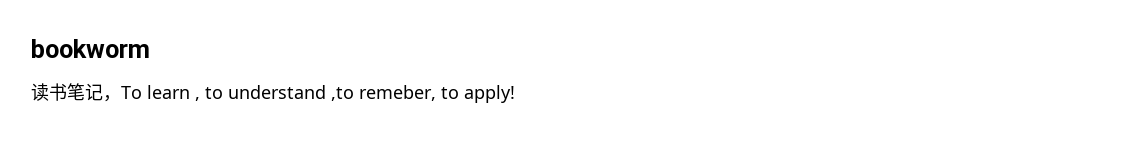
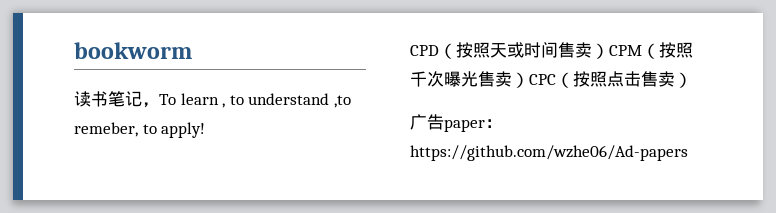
+ CPD（按照天或时间售卖）CPM（按照千次曝光售卖）CPC（按照点击售卖）
+ 广告paper：https://github.com/wzhe06/Ad-papers

